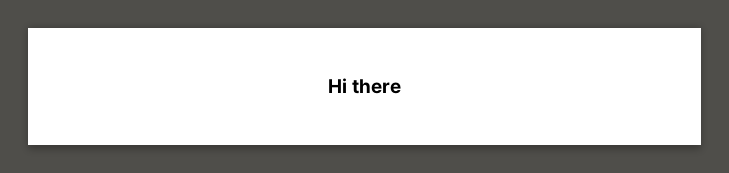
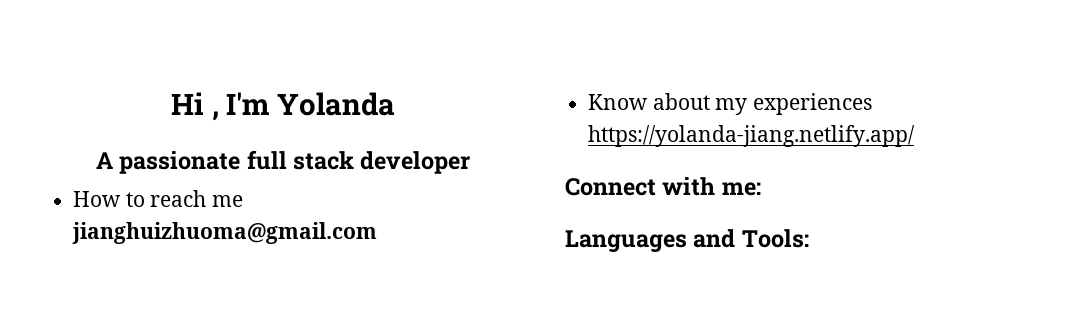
- Hi there
+ Hi , I'm Yolanda
+ A passionate full stack developer
+ How to reach me jianghuizhuoma@gmail.com
+ Know about my experiences https://yolanda-jiang.netlify.app/
+ Connect with me:
+ Languages and Tools:

